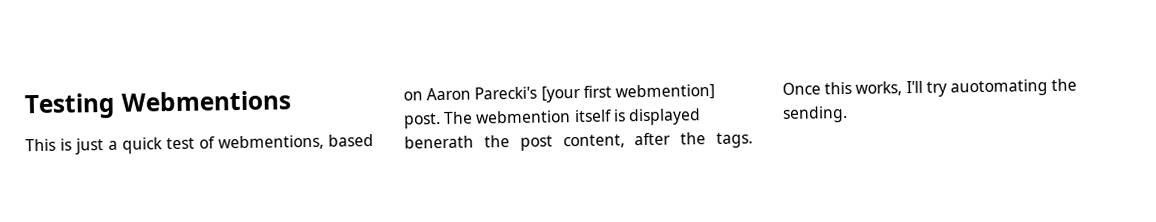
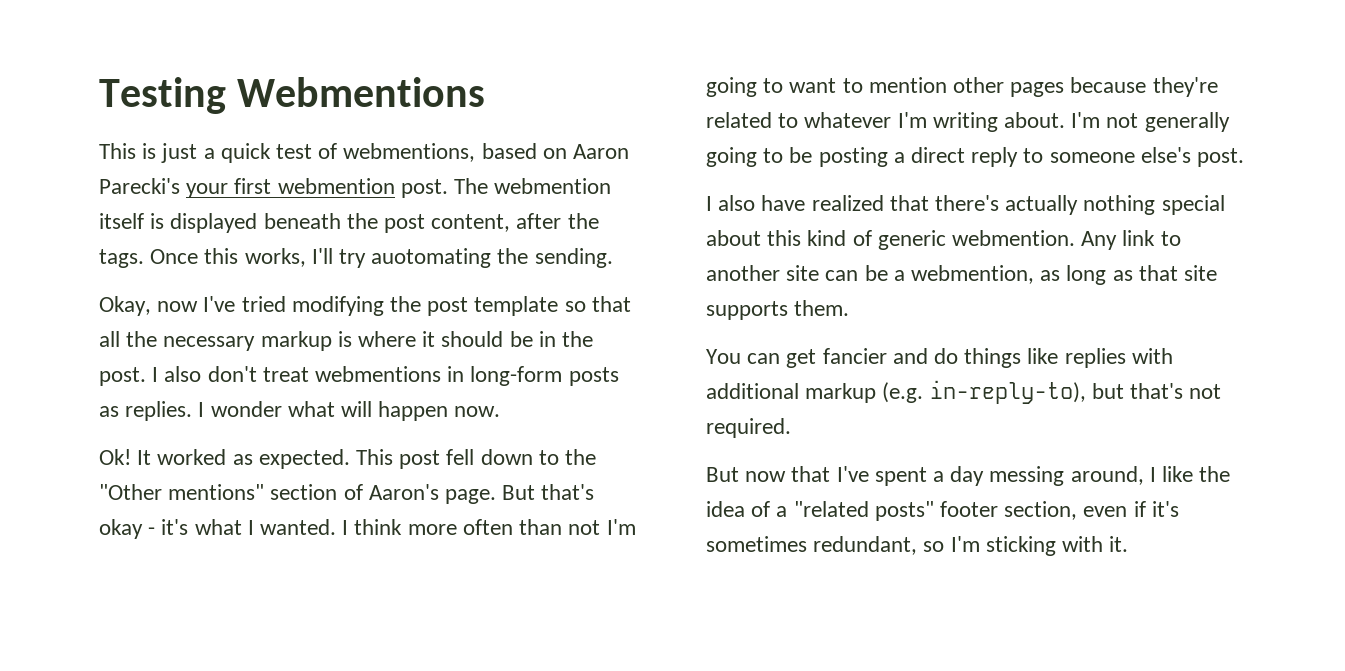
- This is just a quick test of webmentions, based on Aaron Parecki's [your first webmention] post.
+ This is just a quick test of webmentions, based on Aaron Parecki's your first webmention post.
- The webmention itself is displayed benerath the post content, after the tags.
+ The webmention itself is displayed beneath the post content, after the tags.
+ Okay, now I've tried modifying the post template so that all the necessary markup is where it should be in the post. I also don't treat webmentions in long-form posts as replies. I wonder what will happen now.
+ Ok! It worked as expected. This post fell down to the "Other mentions" section of Aaron's page. But that's okay - it's what I wanted. I think more often than not I'm going to want to mention other pages because they're related to whatever I'm writing about. I'm not generally going to be posting a direct reply to someone else's post.
+ I also have realized that there's actually nothing special about this kind of generic webmention. Any link to another site can be a webmention, as long as that site supports them.
+ You can get fancier and do things like replies with additional markup (e.g. in-reply-to), but that's not required.
+ But now that I've spent a day messing around, I like the idea of a "related posts" footer section, even if it's sometimes redundant, so I'm sticking with it.

